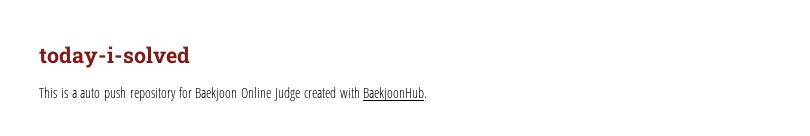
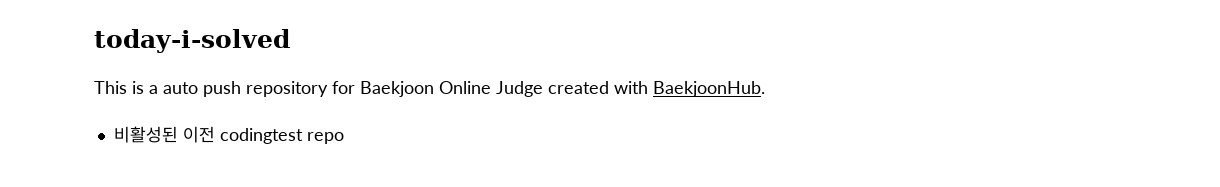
+ 비활성된 이전 codingtest repo

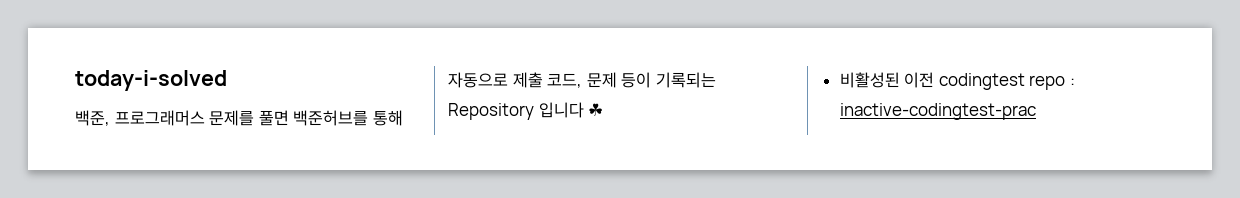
- This is a auto push repository for Baekjoon Online Judge created with BaekjoonHub.
+ 백준, 프로그래머스 문제를 풀면 백준허브를 통해 자동으로 제출 코드, 문제 등이 기록되는 Repository 입니다 ☘
- 비활성된 이전 codingtest repo
+ 비활성된 이전 codingtest repo : inactive-codingtest-prac

